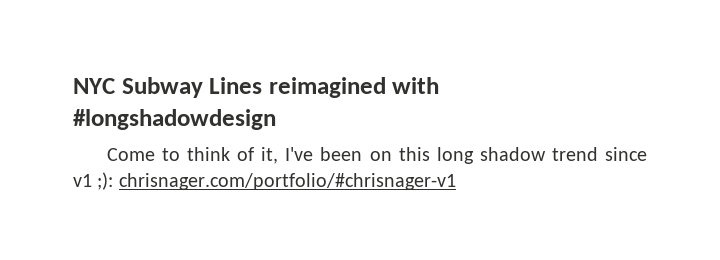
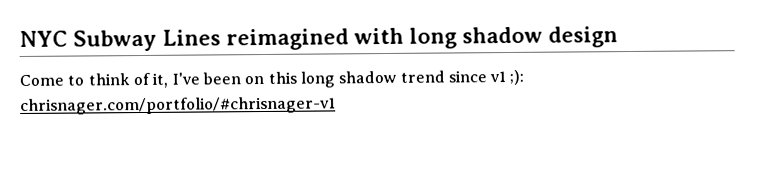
- NYC Subway Lines reimagined with #longshadowdesign
+ NYC Subway Lines reimagined with long shadow design

